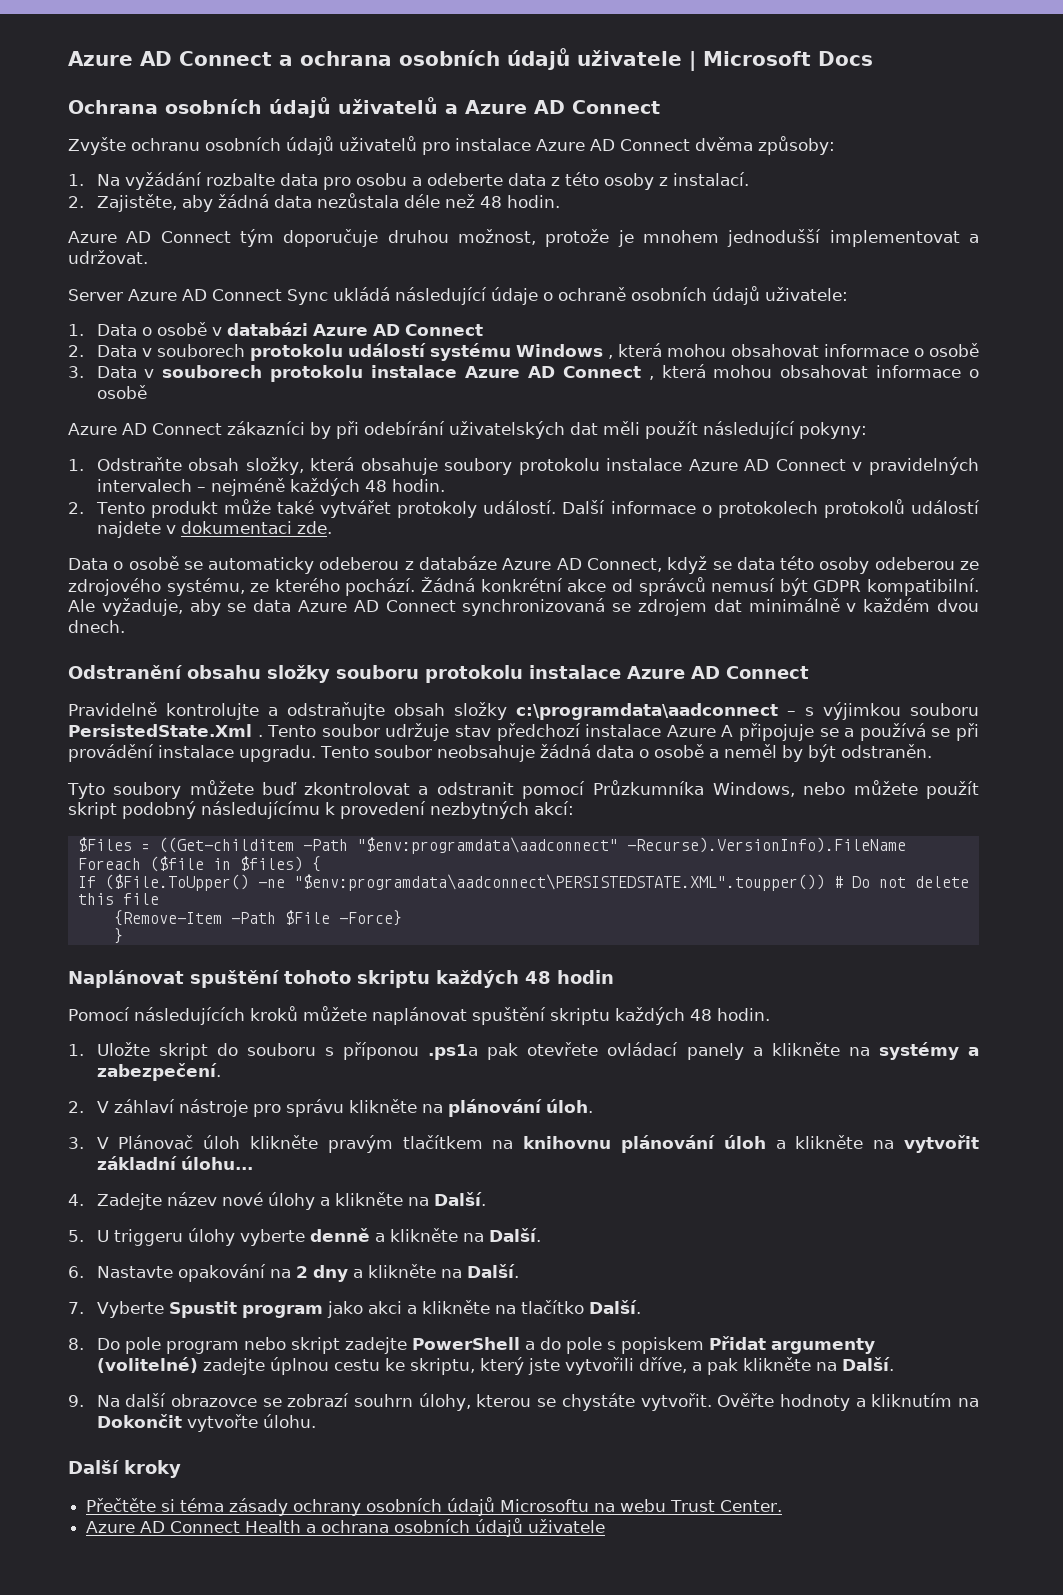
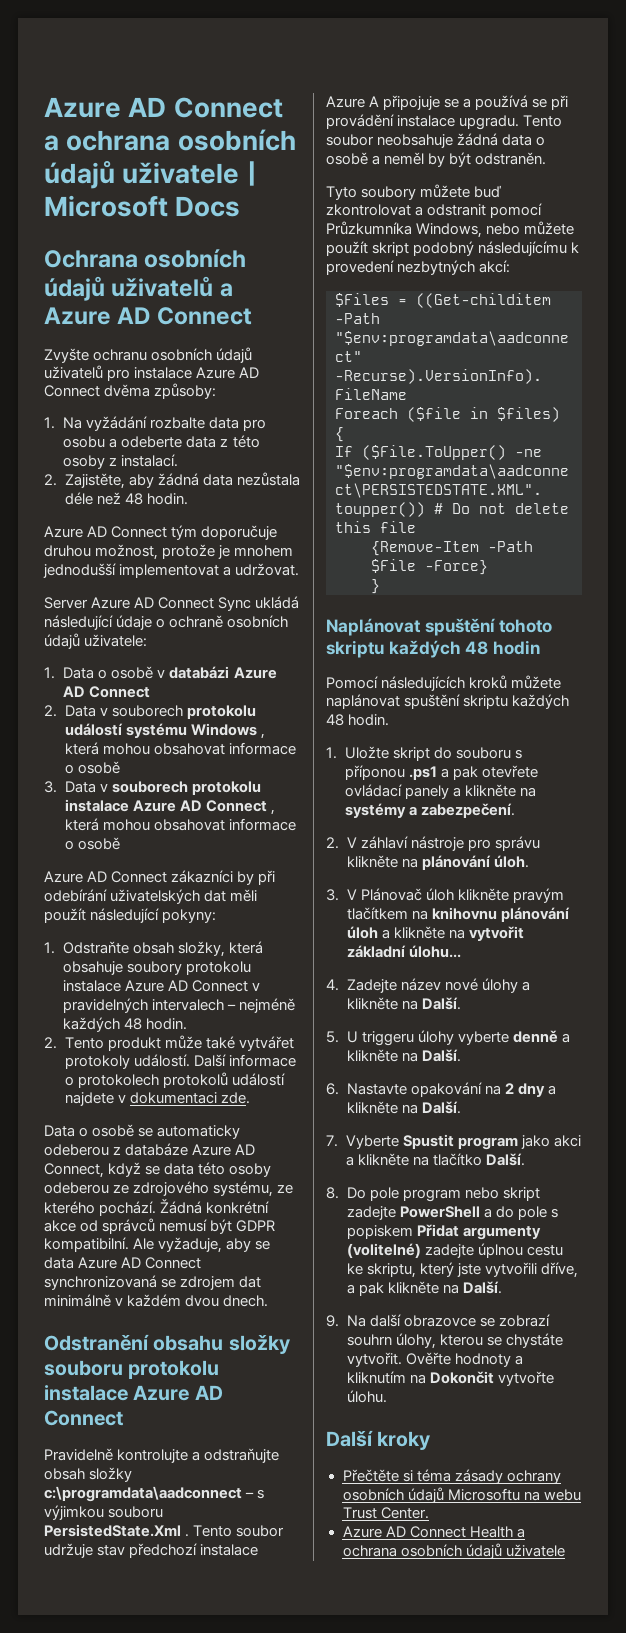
- 1. Uložte skript do souboru s příponou .ps1a pak otevřete ovládací panely a klikněte na systémy a zabezpečení.
+ 1. Uložte skript do souboru s příponou .ps1 a pak otevřete ovládací panely a klikněte na systémy a zabezpečení.

